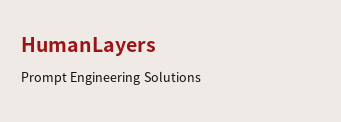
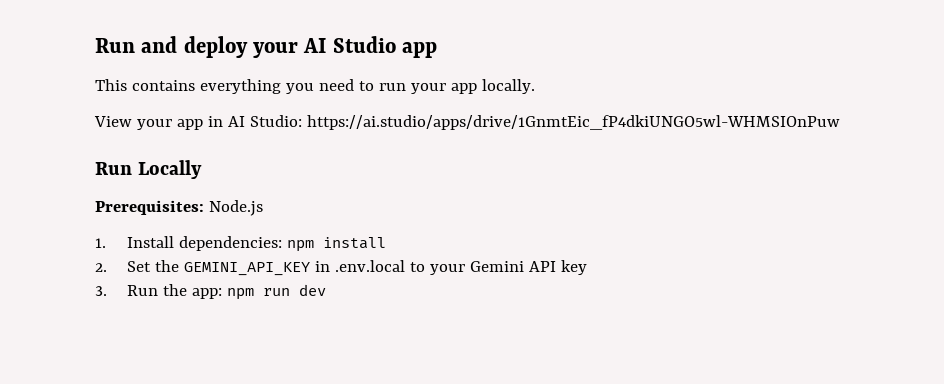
- HumanLayers
- Prompt Engineering Solutions
+ Run and deploy your AI Studio app
+ This contains everything you need to run your app locally.
+ View your app in AI Studio: https://ai.studio/apps/drive/1GnmtEic_fP4dkiUNGO5wl-WHMSIOnPuw
+ Run Locally
+ Prerequisites: Node.js
+ 1. Install dependencies: npm install
+ 2. Set the GEMINI_API_KEY in .env.local to your Gemini API key
+ 3. Run the app: npm run dev

